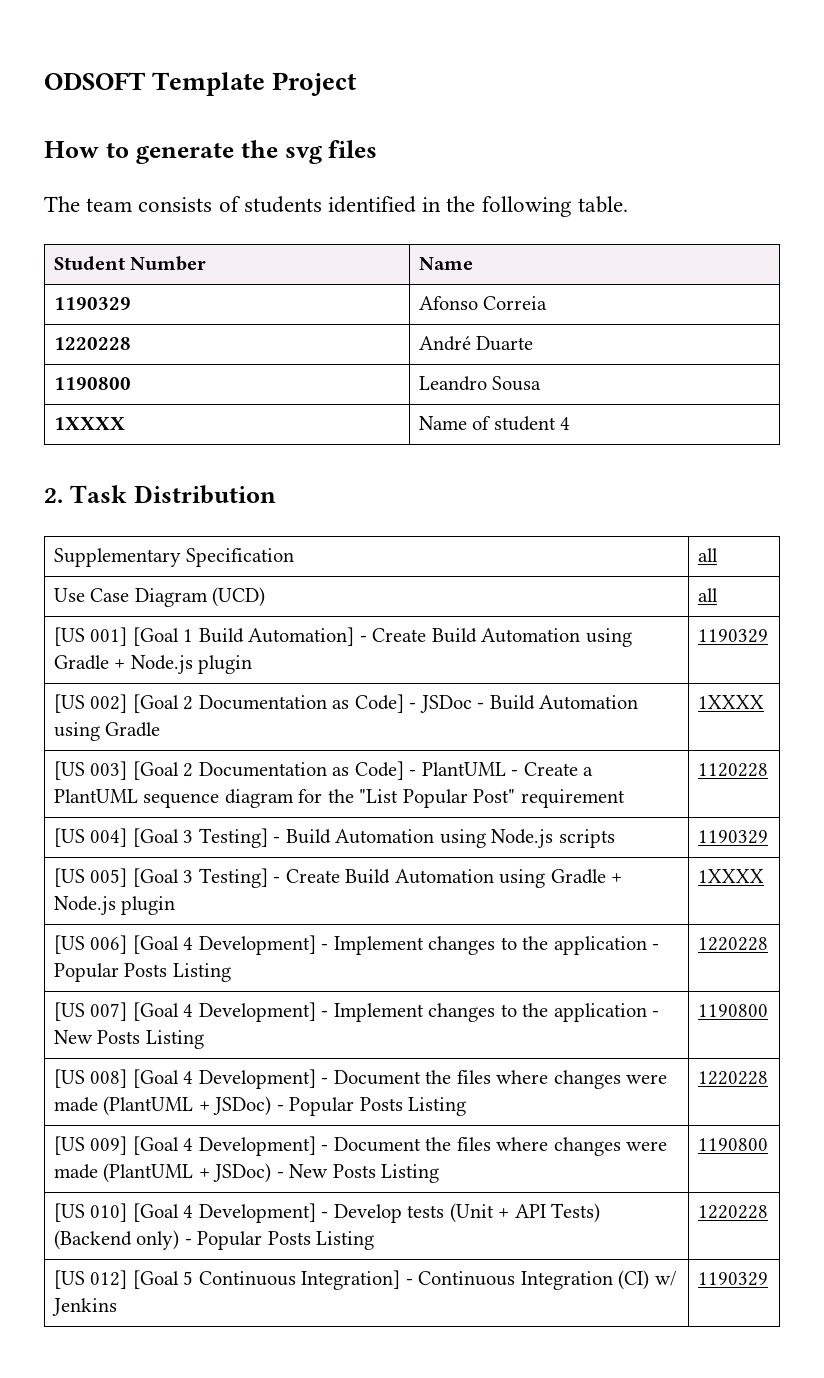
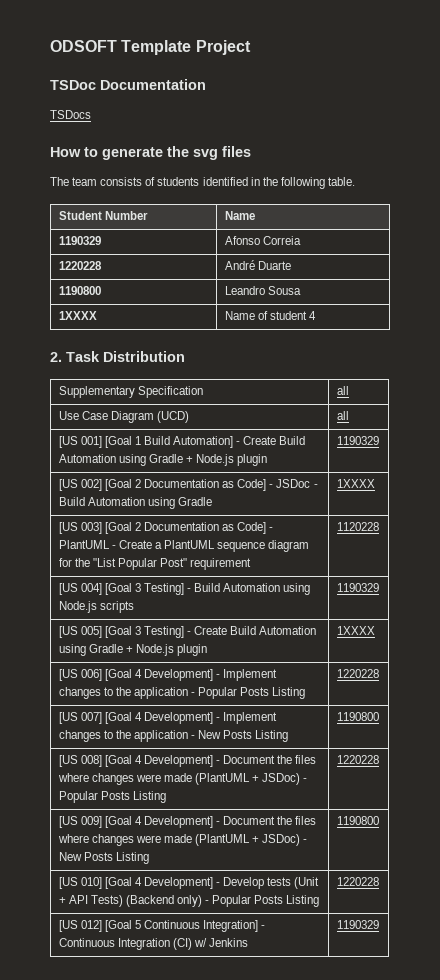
+ TSDoc Documentation
+ TSDocs

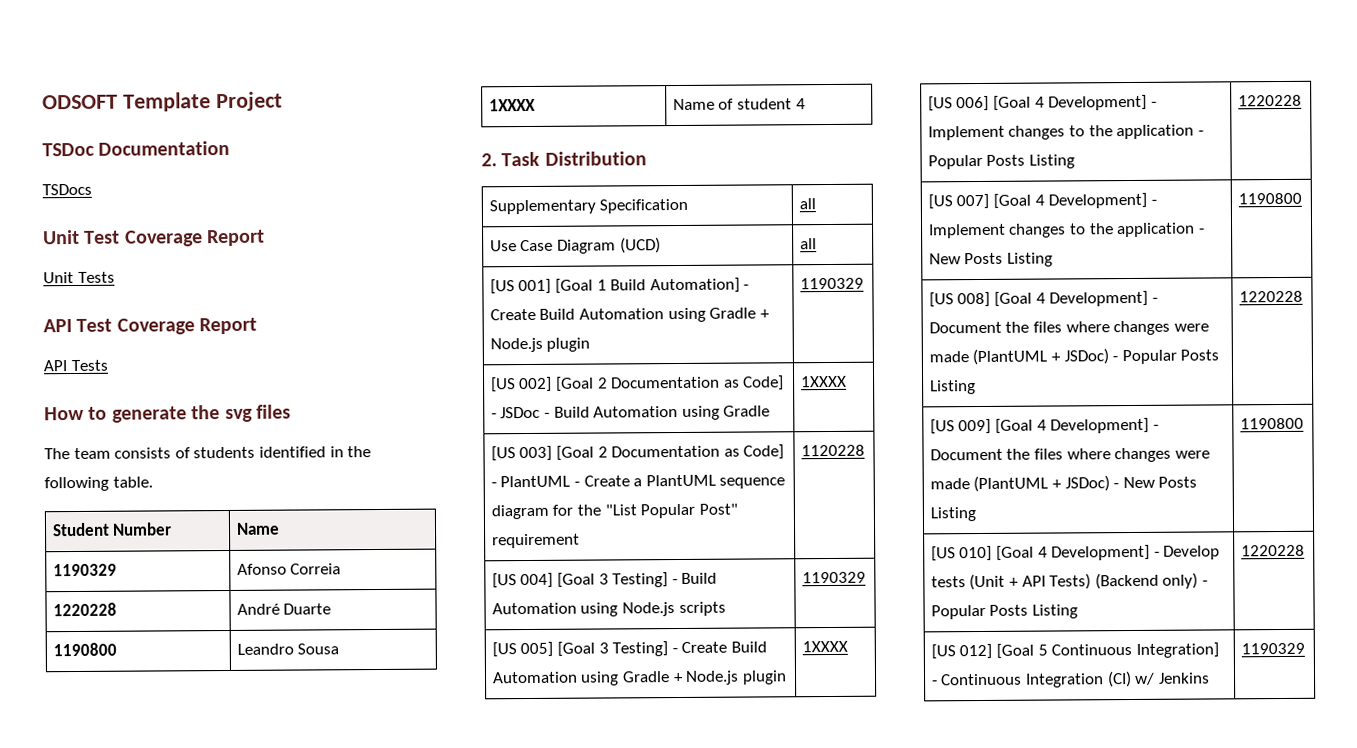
+ Unit Test Coverage Report
+ Unit Tests
+ API Test Coverage Report
+ API Tests

